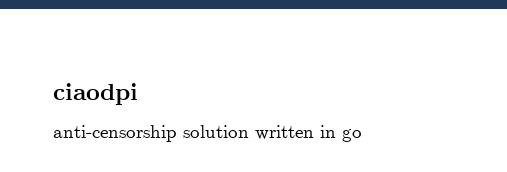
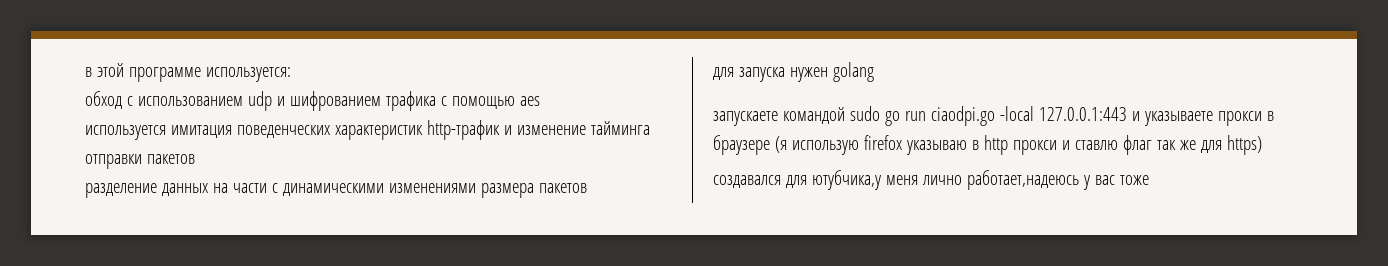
- ciaodpi
- anti-censorship solution written in go
+ в этой программе используется:
+ обход с использованием udp и шифрованием трафика с помощью aes
+ используется имитация поведенческих характеристик http-трафик и изменение тайминга отправки пакетов
+ разделение данных на части с динамическими изменениями размера пакетов
+ для запуска нужен golang
+ запускаете командой sudo go run ciaodpi.go -local 127.0.0.1:443 и указываете прокси в браузере (я использую firefox указываю в http прокси и ставлю флаг так же для https)
+ создавался для ютубчика,у меня лично работает,надеюсь у вас тоже

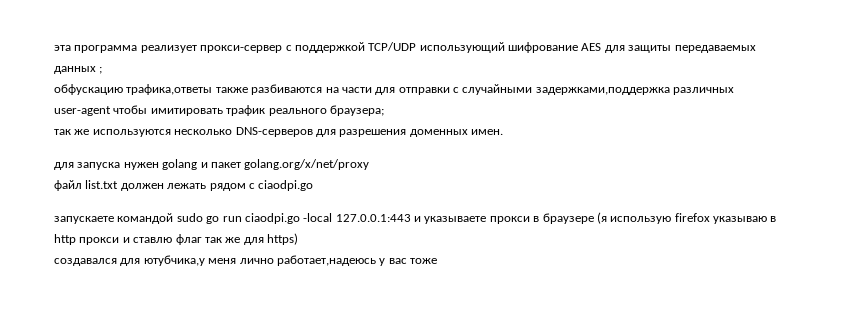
- в этой программе используется:
- обход с использованием udp и шифрованием трафика с помощью aes
- используется имитация поведенческих характеристик http-трафик и изменение тайминга отправки пакетов
- разделение данных на части с динамическими изменениями размера пакетов
- для запуска нужен golang
+ эта программа реализует прокси-сервер с поддержкой TCP/UDP использующий шифрование AES для защиты передаваемых данных ;
+ обфускацию трафика,ответы также разбиваются на части для отправки с случайными задержками,поддержка различных user-agent чтобы имитировать трафик реального браузера;
+ так же используются несколько DNS-серверов для разрешения доменных имен.
+ для запуска нужен golang и пакет golang.org/x/net/proxy
+ файл list.txt должен лежать рядом с ciaodpi.go

